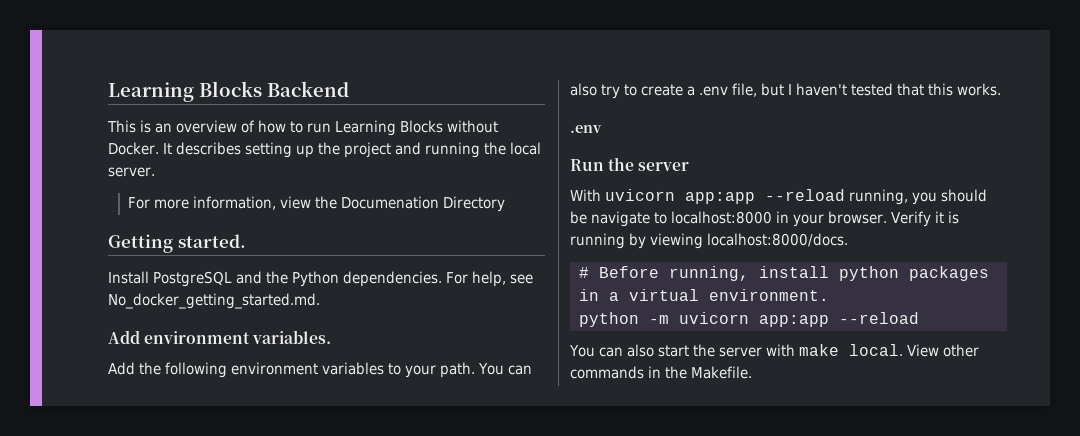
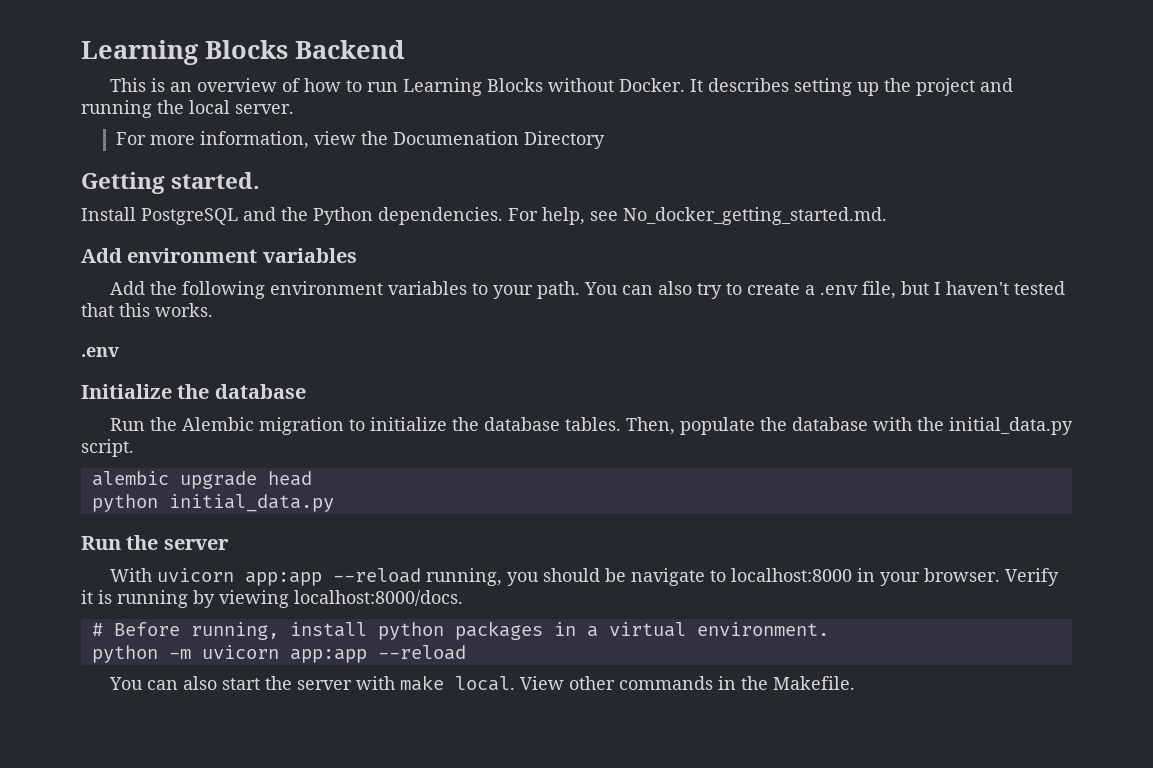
- Add environment variables.
+ Add environment variables
+ Initialize the database
+ Run the Alembic migration to initialize the database tables. Then, populate the database with the initial_data.py script.
+ alembic upgrade head
+ python initial_data.py

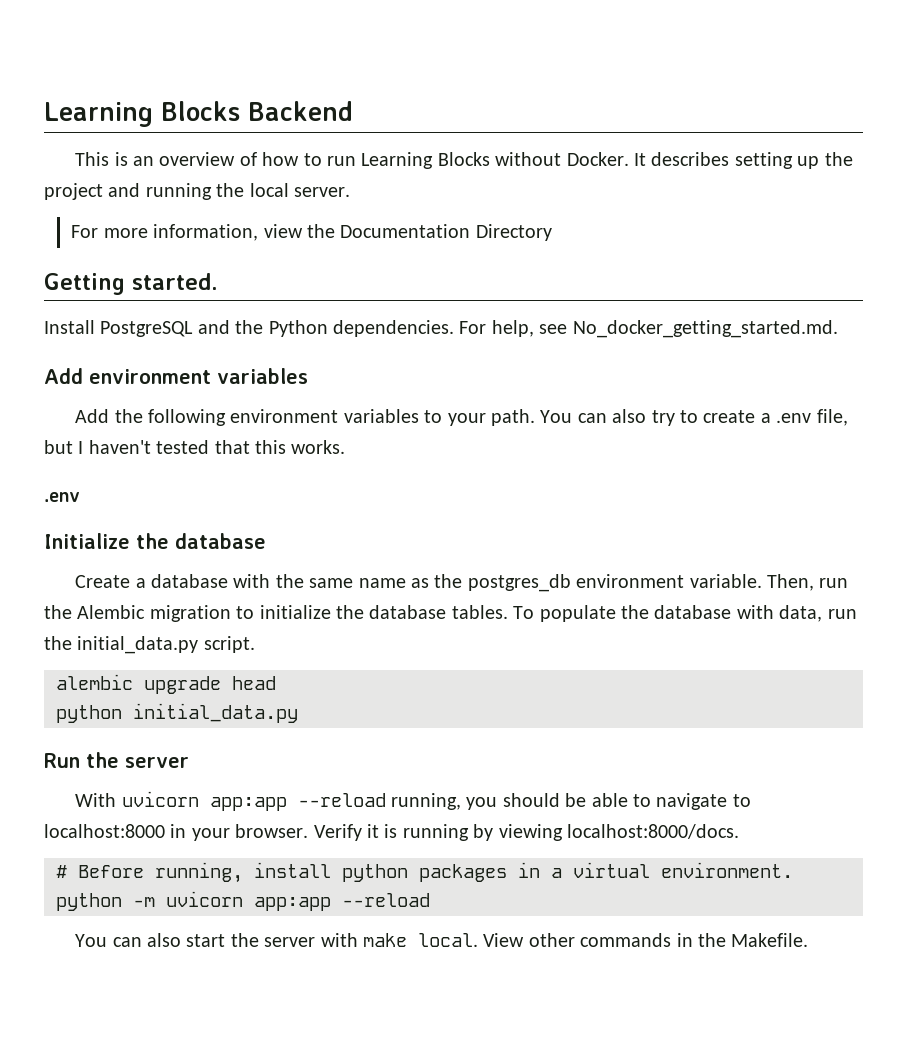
- For more information, view the Documenation Directory
+ For more information, view the Documentation Directory
- Run the Alembic migration to initialize the database tables.
+ Create a database with the same name as the postgres_db environment variable. Then, run the Alembic migration to initialize the database tables.
- Then, populate the database with the initial_data.py script.
+ To populate the database with data, run the initial_data.py script.
- With uvicorn app:app --reload running, you should be navigate to localhost:8000 in your browser.
+ With uvicorn app:app --reload running, you should be able to navigate to localhost:8000 in your browser.

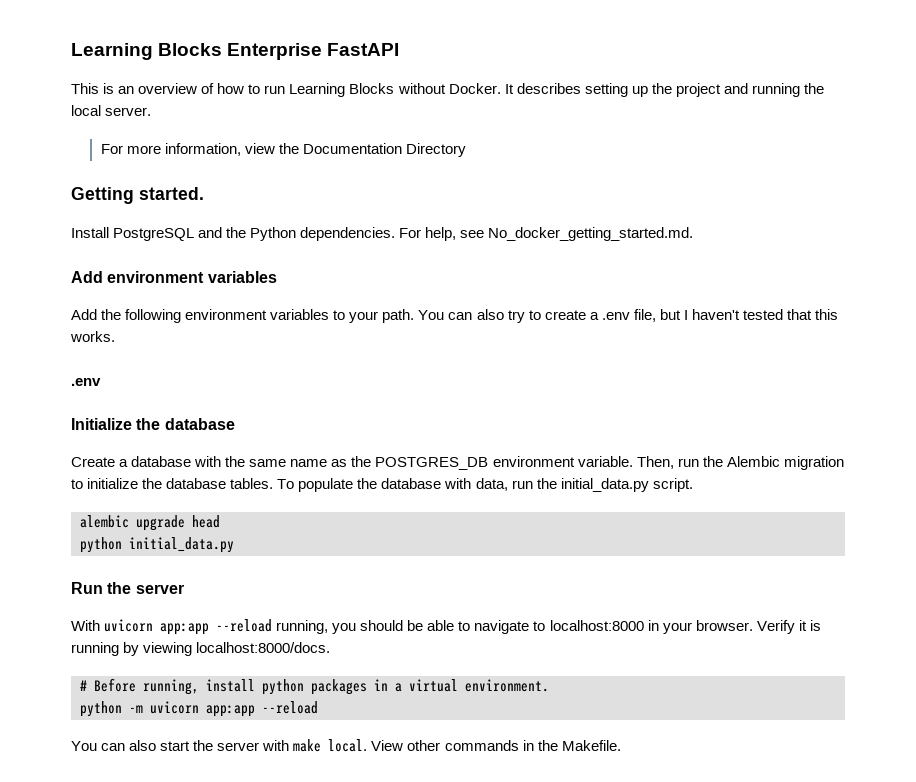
- Learning Blocks Backend
+ Learning Blocks Enterprise FastAPI
- Create a database with the same name as the postgres_db environment variable.
+ Create a database with the same name as the POSTGRES_DB environment variable.

